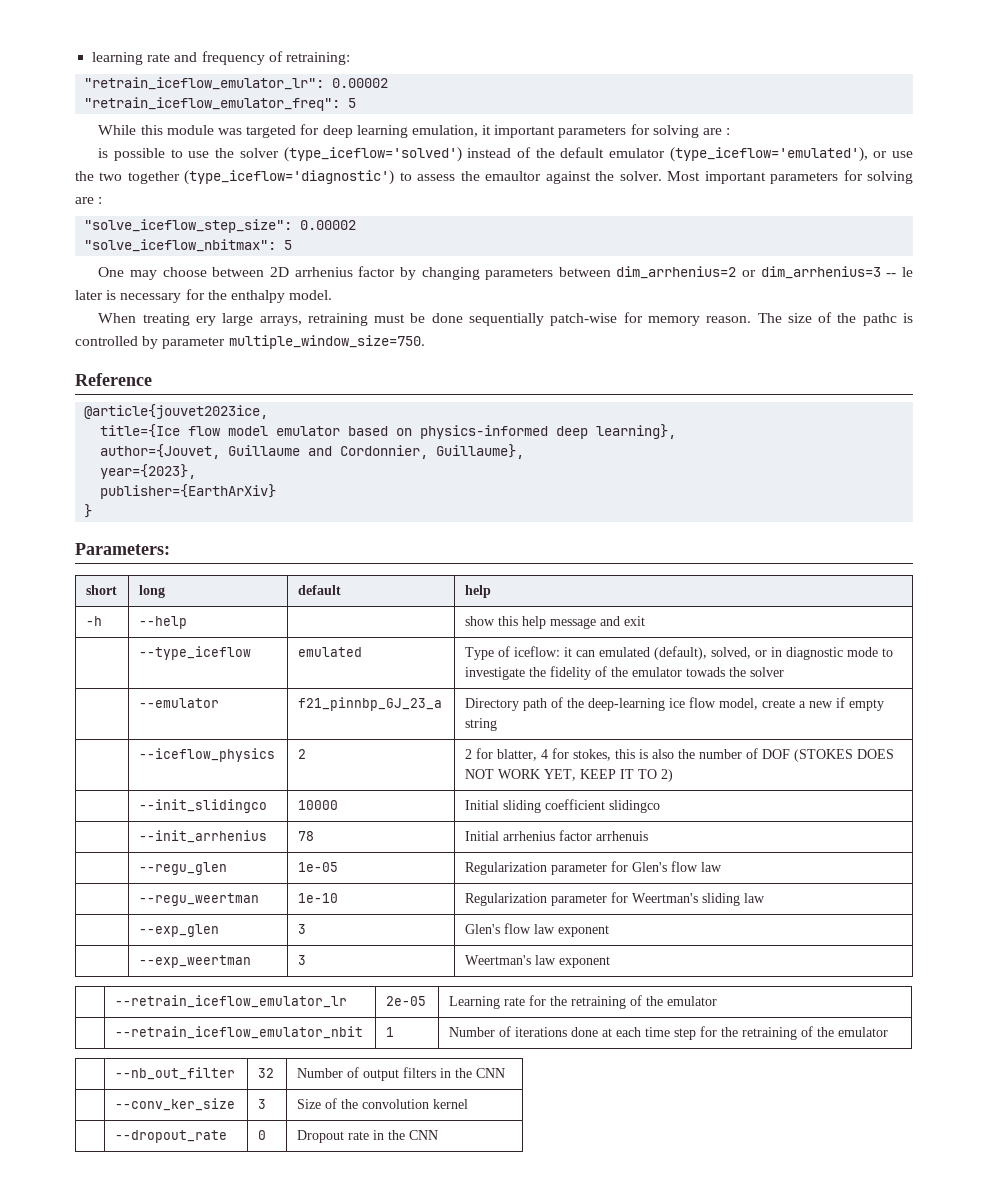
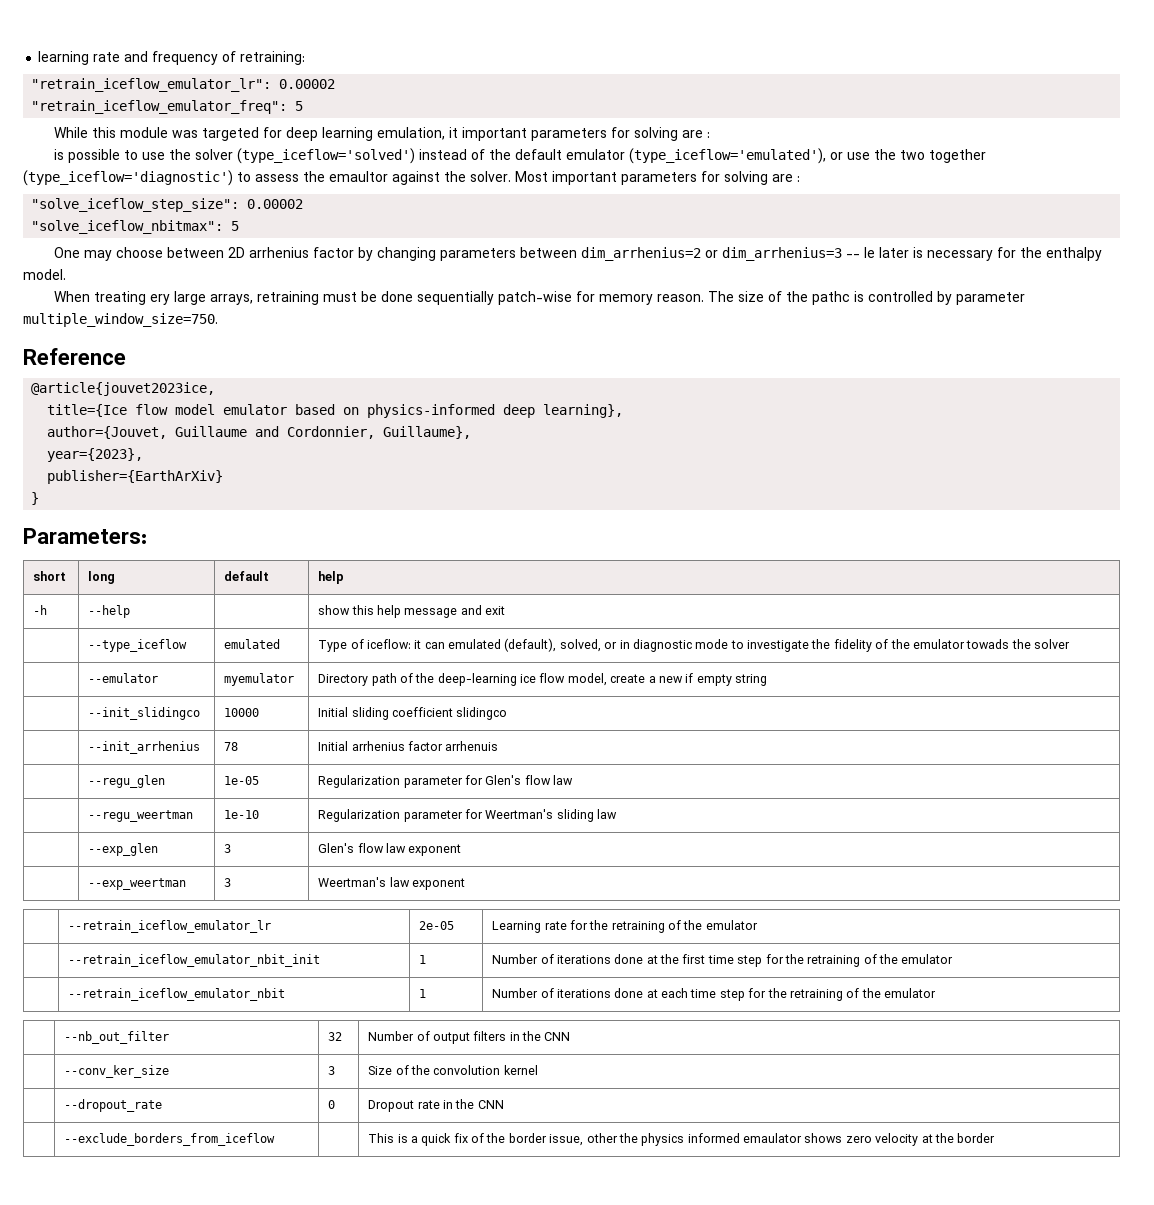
- | --emulator | f21_pinnbp_GJ_23_a | Directory path of the deep-learning ice flow model, create a new if empty string
+ | --emulator | myemulator | Directory path of the deep-learning ice flow model, create a new if empty string
- | --iceflow_physics | 2 | 2 for blatter, 4 for stokes, this is also the number of DOF (STOKES DOES NOT WORK YET, KEEP IT TO 2)
+ | --retrain_iceflow_emulator_nbit_init | 1 | Number of iterations done at the first time step for the retraining of the emulator
+ | --exclude_borders_from_iceflow | | This is a quick fix of the border issue, other the physics informed emaulator shows zero velocity at the border

